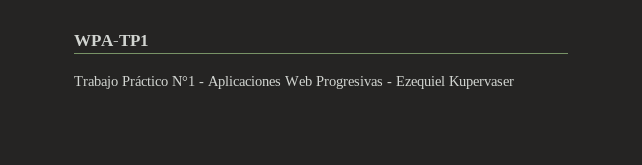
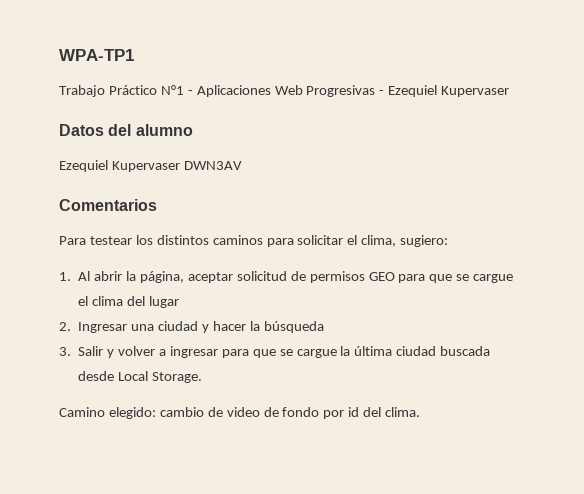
+ Datos del alumno
+ Ezequiel Kupervaser DWN3AV
+ Comentarios
+ Para testear los distintos caminos para solicitar el clima, sugiero:
+ 1. Al abrir la página, aceptar solicitud de permisos GEO para que se cargue el clima del lugar
+ 2. Ingresar una ciudad y hacer la búsqueda
+ 3. Salir y volver a ingresar para que se cargue la última ciudad buscada desde Local Storage.
+ Camino elegido: cambio de video de fondo por id del clima.

